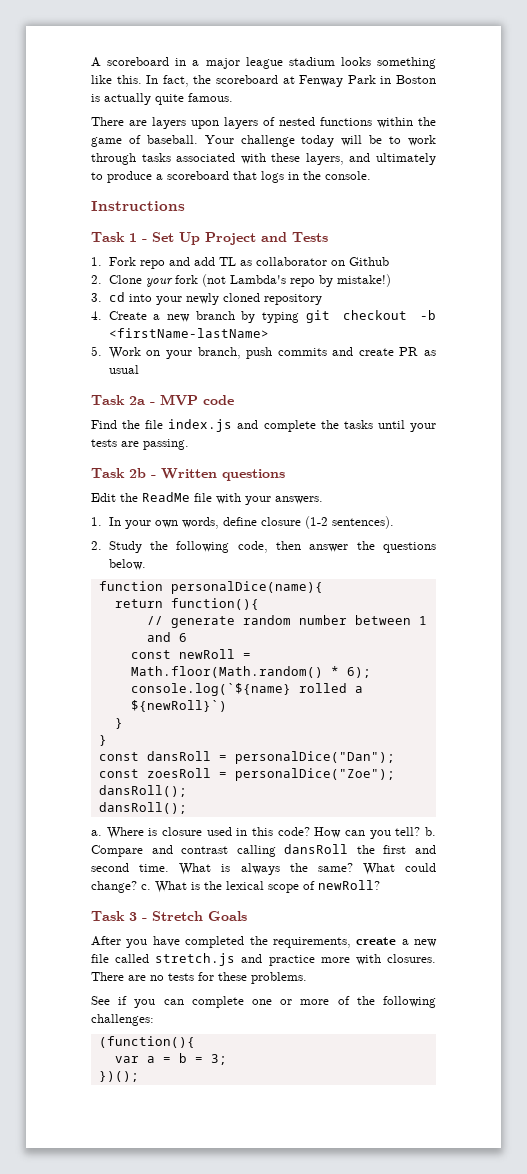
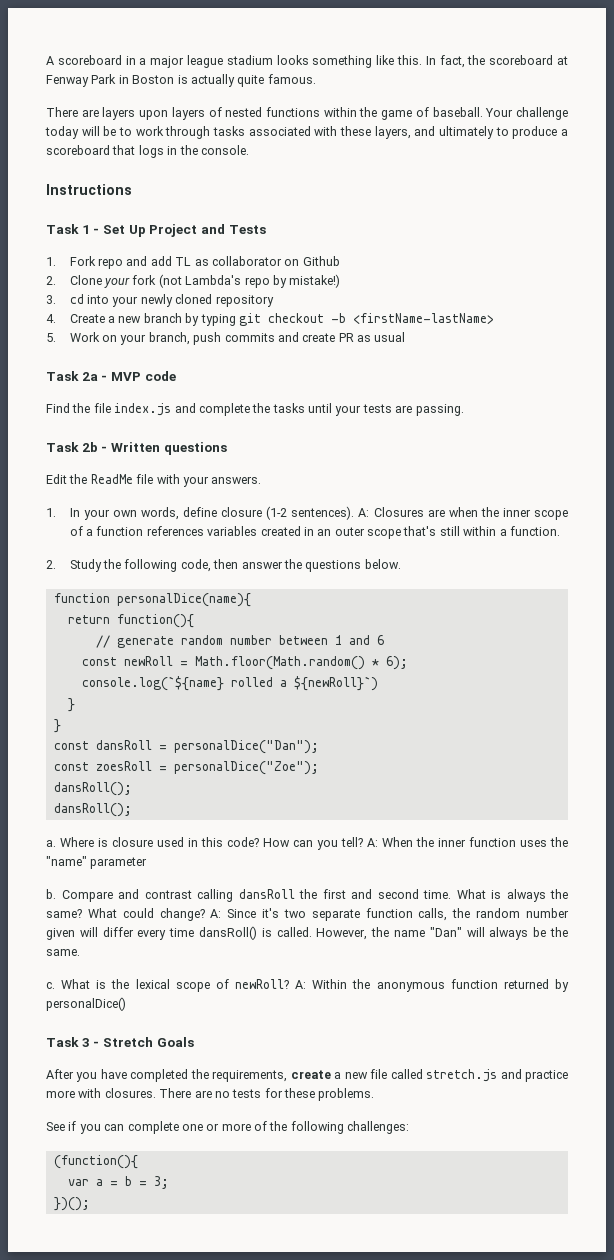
+ A: Closures are when the inner scope of a function references variables created in an outer scope that's still within a function.
- How can you tell? b.
+ How can you tell? A: When the inner function uses the "name" parameter
+ b.
- What could change? c.
+ What could change? A: Since it's two separate function calls, the random number given will differ every time dansRoll() is called. However, the name "Dan" will always be the same.
+ c.
+ A: Within the anonymous function returned by personalDice()

